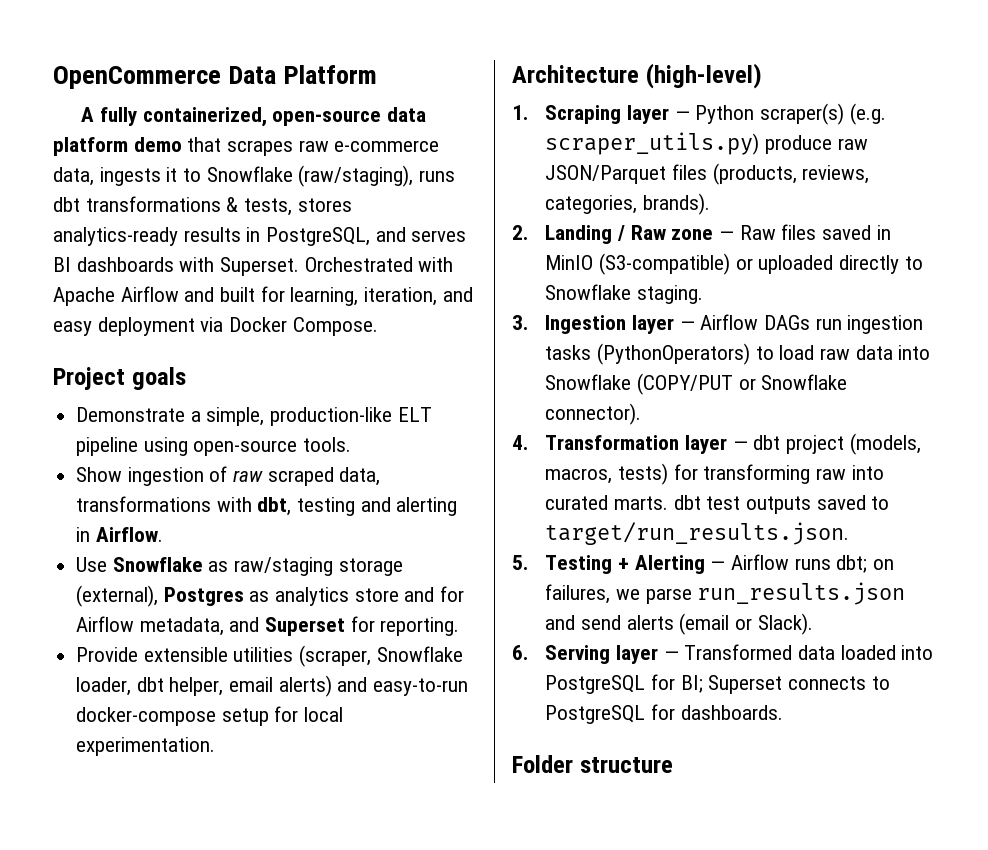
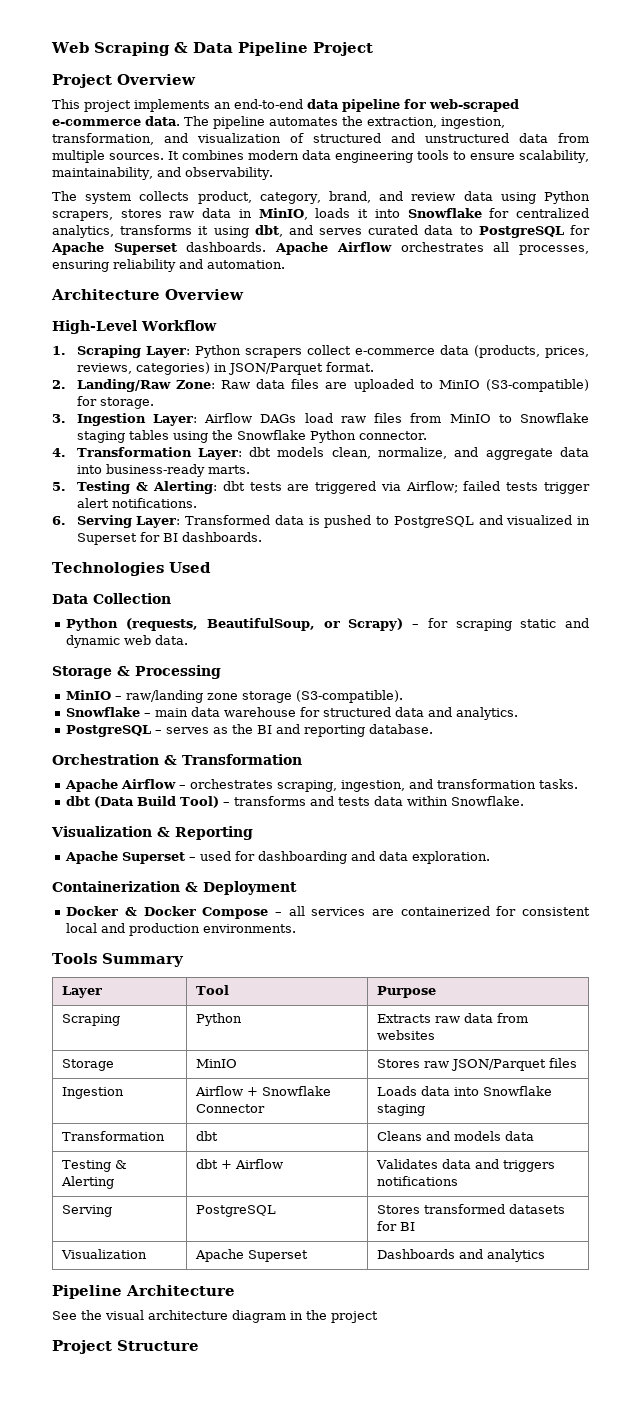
- OpenCommerce Data Platform
- A fully containerized, open-source data platform demo that scrapes raw e‑commerce data, ingests it to Snowflake (raw/staging), runs dbt transformations & tests, stores analytics-ready results in PostgreSQL, and serves BI dashboards with Superset. Orchestrated with Apache Airflow and built for learning, iteration, and easy deployment via Docker Compose.
- Project goals
- Demonstrate a simple, production-like ELT pipeline using open-source tools.
- Show ingestion of raw scraped data, transformations with dbt, testing and alerting in Airflow.
- Use Snowflake as raw/staging storage (external), Postgres as analytics store and for Airflow metadata, and Superset for reporting.
- Provide extensible utilities (scraper, Snowflake loader, dbt helper, email alerts) and easy-to-run docker-compose setup for local experimentation.
- Architecture (high-level)
- 1. Scraping layer — Python scraper(s) (e.g. scraper_utils.py) produce raw JSON/Parquet files (products, reviews, categories, brands).
- 2. Landing / Raw zone — Raw files saved in MinIO (S3-compatible) or uploaded directly to Snowflake staging.
- 3. Ingestion layer — Airflow DAGs run ingestion tasks (PythonOperators) to load raw data into Snowflake (COPY/PUT or Snowflake connector).
- 4. Transformation layer — dbt project (models, macros, tests) for transforming raw into curated marts. dbt test outputs saved to target/run_results.json.
- 5. Testing + Alerting — Airflow runs dbt; on failures, we parse run_results.json and send alerts (email or Slack).
- 6. Serving layer — Transformed data loaded into PostgreSQL for BI; Superset connects to PostgreSQL for dashboards.
- Folder structure
+ Web Scraping & Data Pipeline Project
+ Project Overview
+ This project implements an end-to-end data pipeline for web-scraped e-commerce data. The pipeline automates the extraction, ingestion, transformation, and visualization of structured and unstructured data from multiple sources. It combines modern data engineering tools to ensure scalability, maintainability, and observability.
+ The system collects product, category, brand, and review data using Python scrapers, stores raw data in MinIO, loads it into Snowflake for centralized analytics, transforms it using dbt, and serves curated data to PostgreSQL for Apache Superset dashboards. Apache Airflow orchestrates all processes, ensuring reliability and automation.
+ Architecture Overview
+ High-Level Workflow
+ 1. Scraping Layer: Python scrapers collect e-commerce data (products, prices, reviews, categories) in JSON/Parquet format.
+ 2. Landing/Raw Zone: Raw data files are uploaded to MinIO (S3-compatible) for storage.
+ 3. Ingestion Layer: Airflow DAGs load raw files from MinIO to Snowflake staging tables using the Snowflake Python connector.
+ 4. Transformation Layer: dbt models clean, normalize, and aggregate data into business-ready marts.
+ 5. Testing & Alerting: dbt tests are triggered via Airflow; failed tests trigger alert notifications.
+ 6. Serving Layer: Transformed data is pushed to PostgreSQL and visualized in Superset for BI dashboards.
+ Technologies Used
+ Data Collection
+ Python (requests, BeautifulSoup, or Scrapy) – for scraping static and dynamic web data.
+ Storage & Processing
+ MinIO – raw/landing zone storage (S3-compatible).
+ Snowflake – main data warehouse for structured data and analytics.
+ PostgreSQL – serves as the BI and reporting database.
+ Orchestration & Transformation
+ Apache Airflow – orchestrates scraping, ingestion, and transformation tasks.
+ dbt (Data Build Tool) – transforms and tests data within Snowflake.
+ Visualization & Reporting
+ Apache Superset – used for dashboarding and data exploration.
+ Containerization & Deployment
+ Docker & Docker Compose – all services are containerized for consistent local and production environments.
+ Tools Summary
+ Layer | Tool | Purpose
+ Scraping | Python | Extracts raw data from websites
+ Storage | MinIO | Stores raw JSON/Parquet files
+ Ingestion | Airflow + Snowflake Connector | Loads data into Snowflake staging
+ Transformation | dbt | Cleans and models data
+ Testing & Alerting | dbt + Airflow | Validates data and triggers notifications
+ Serving | PostgreSQL | Stores transformed datasets for BI
+ Visualization | Apache Superset | Dashboards and analytics
+ Pipeline Architecture
+ See the visual architecture diagram in the project
+ Project Structure

